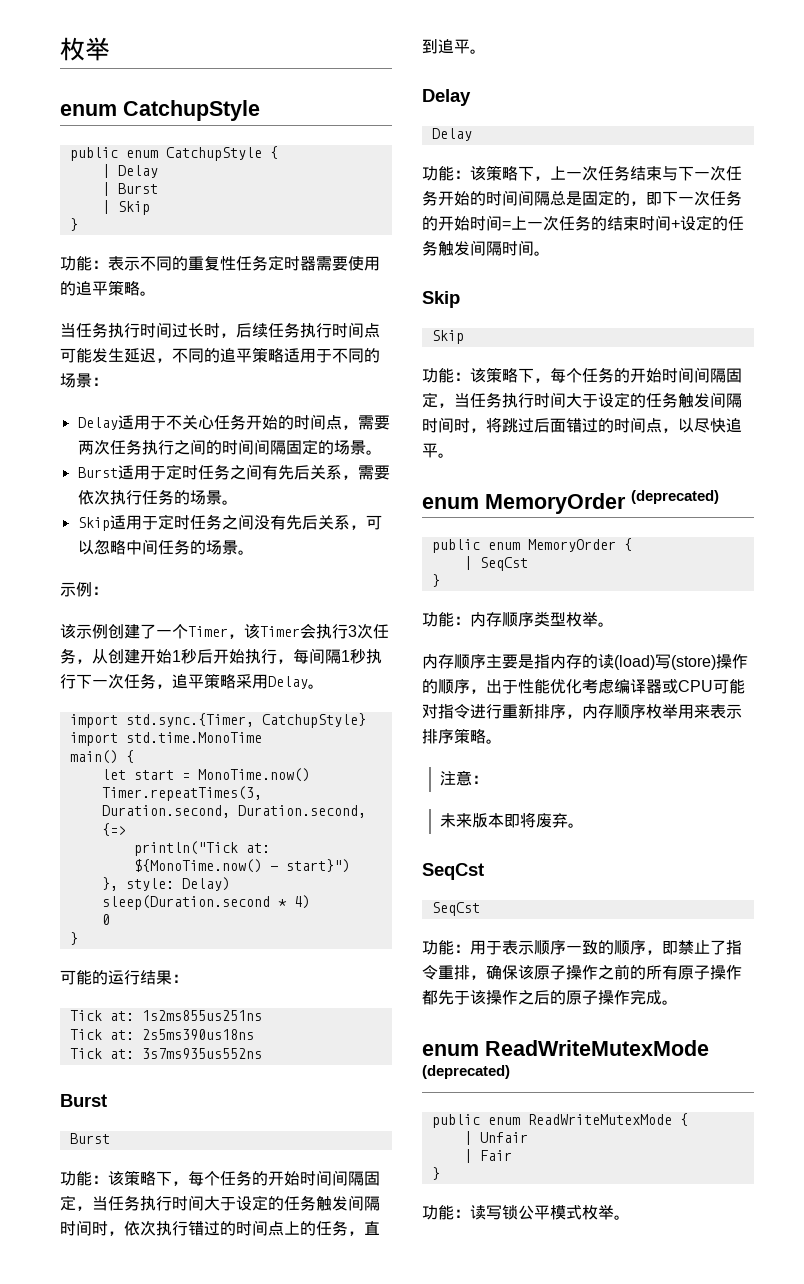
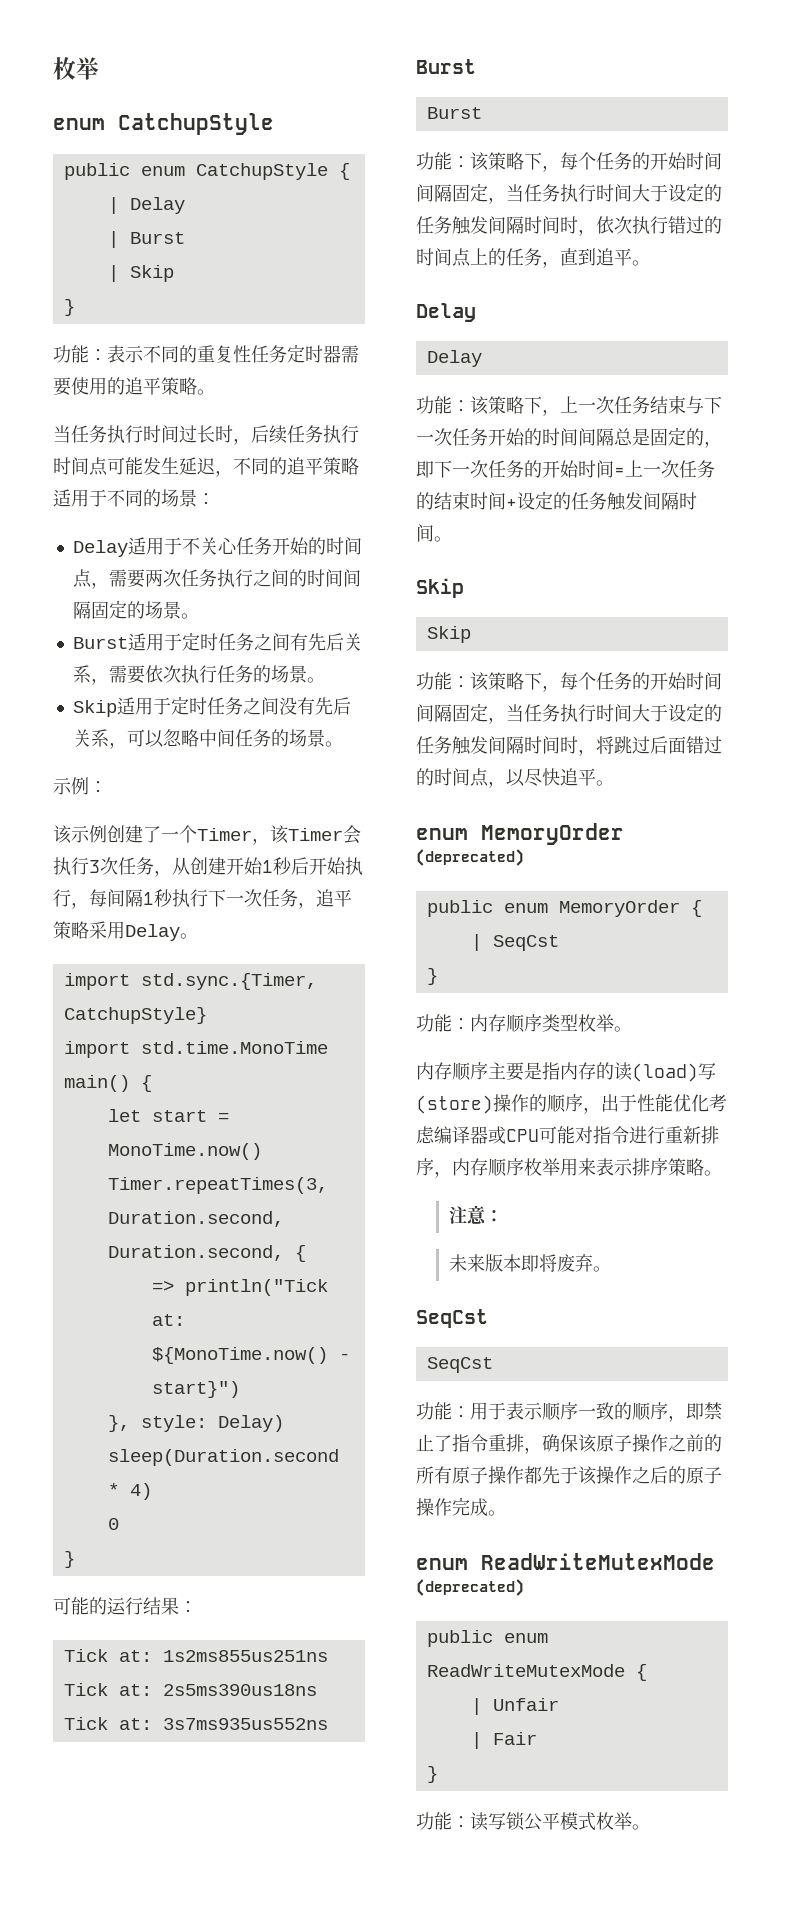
- Timer.repeatTimes(3, Duration.second, Duration.second, {=>
- println("Tick at: ${MonoTime.now() - start}")
+ Timer.repeatTimes(3, Duration.second, Duration.second, {
+ => println("Tick at: ${MonoTime.now() - start}")

